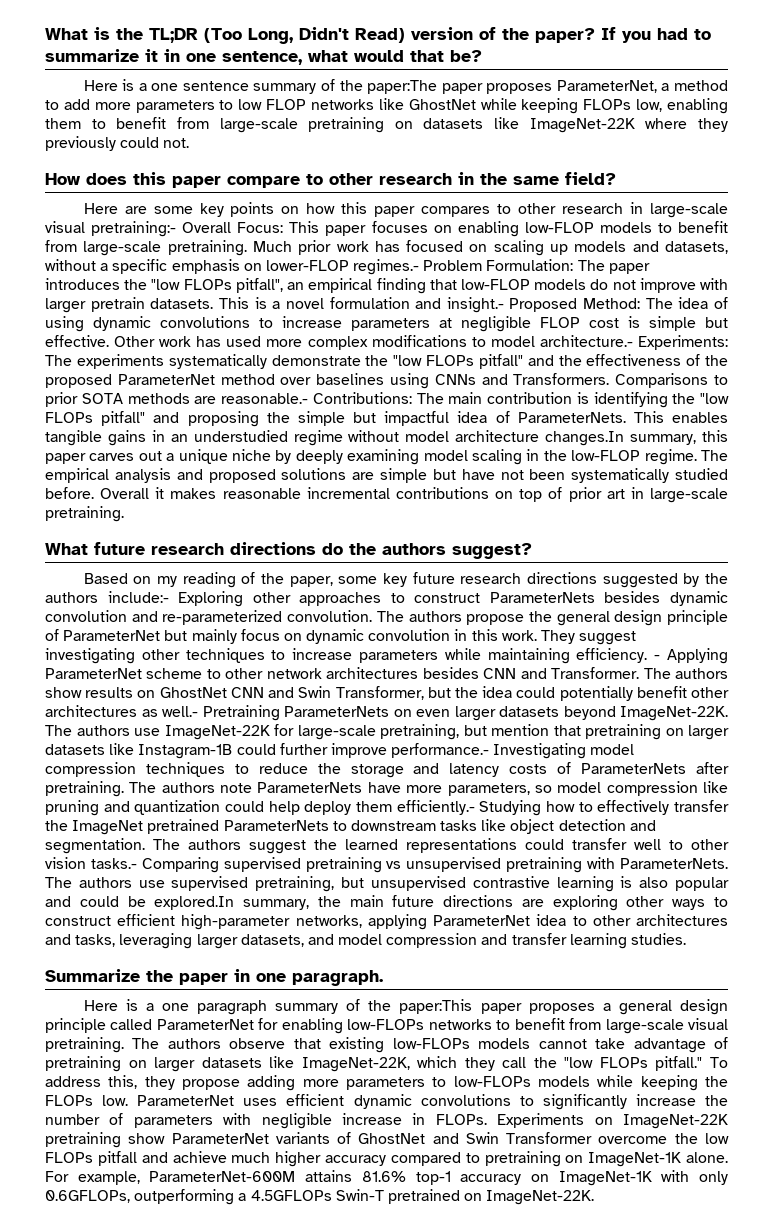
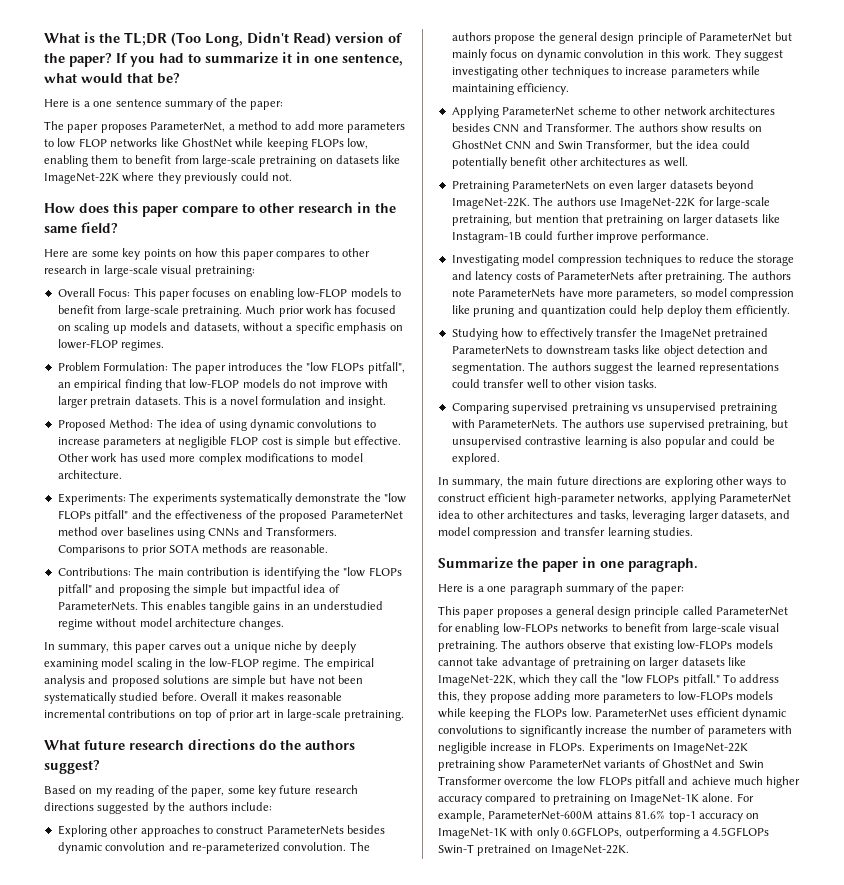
- Here is a one sentence summary of the paper:The paper proposes ParameterNet, a method to add more parameters to low FLOP networks like GhostNet while keeping FLOPs low, enabling them to benefit from large-scale pretraining on datasets like ImageNet-22K where they previously could not.
+ Here is a one sentence summary of the paper:
+ The paper proposes ParameterNet, a method to add more parameters to low FLOP networks like GhostNet while keeping FLOPs low, enabling them to benefit from large-scale pretraining on datasets like ImageNet-22K where they previously could not.
- Here are some key points on how this paper compares to other research in large-scale visual pretraining:- Overall Focus: This paper focuses on enabling low-FLOP models to benefit from large-scale pretraining.
+ Here are some key points on how this paper compares to other research in large-scale visual pretraining:
+ Overall Focus: This paper focuses on enabling low-FLOP models to benefit from large-scale pretraining.
- Much prior work has focused on scaling up models and datasets, without a specific emphasis on lower-FLOP regimes.- Problem Formulation: The paper introduces the "low FLOPs pitfall", an empirical finding that low-FLOP models do not improve with larger pretrain datasets.
+ Much prior work has focused on scaling up models and datasets, without a specific emphasis on lower-FLOP regimes.
+ Problem Formulation: The paper introduces the "low FLOPs pitfall", an empirical finding that low-FLOP models do not improve with larger pretrain datasets.
- This is a novel formulation and insight.- Proposed Method: The idea of using dynamic convolutions to increase parameters at negligible FLOP cost is simple but effective.
+ This is a novel formulation and insight.
+ Proposed Method: The idea of using dynamic convolutions to increase parameters at negligible FLOP cost is simple but effective.
- Other work has used more complex modifications to model architecture.- Experiments: The experiments systematically demonstrate the "low FLOPs pitfall" and the effectiveness of the proposed ParameterNet method over baselines using CNNs and Transformers.
+ Other work has used more complex modifications to model architecture.
+ Experiments: The experiments systematically demonstrate the "low FLOPs pitfall" and the effectiveness of the proposed ParameterNet method over baselines using CNNs and Transformers.
- Comparisons to prior SOTA methods are reasonable.- Contributions: The main contribution is identifying the "low FLOPs pitfall" and proposing the simple but impactful idea of ParameterNets.
+ Comparisons to prior SOTA methods are reasonable.
+ Contributions: The main contribution is identifying the "low FLOPs pitfall" and proposing the simple but impactful idea of ParameterNets.
- This enables tangible gains in an understudied regime without model architecture changes.In summary, this paper carves out a unique niche by deeply examining model scaling in the low-FLOP regime.
+ This enables tangible gains in an understudied regime without model architecture changes.
+ In summary, this paper carves out a unique niche by deeply examining model scaling in the low-FLOP regime.
- Based on my reading of the paper, some key future research directions suggested by the authors include:- Exploring other approaches to construct ParameterNets besides dynamic convolution and re-parameterized convolution.
+ Based on my reading of the paper, some key future research directions suggested by the authors include:
+ Exploring other approaches to construct ParameterNets besides dynamic convolution and re-parameterized convolution.
- They suggest investigating other techniques to increase parameters while maintaining efficiency. - Applying ParameterNet scheme to other network architectures besides CNN and Transformer.
+ They suggest investigating other techniques to increase parameters while maintaining efficiency.
+ Applying ParameterNet scheme to other network architectures besides CNN and Transformer.
- The authors show results on GhostNet CNN and Swin Transformer, but the idea could potentially benefit other architectures as well.- Pretraining ParameterNets on even larger datasets beyond ImageNet-22K.
+ The authors show results on GhostNet CNN and Swin Transformer, but the idea could potentially benefit other architectures as well.
+ Pretraining ParameterNets on even larger datasets beyond ImageNet-22K.
- The authors use ImageNet-22K for large-scale pretraining, but mention that pretraining on larger datasets like Instagram-1B could further improve performance.- Investigating model compression techniques to reduce the storage and latency costs of ParameterNets after pretraining.
+ The authors use ImageNet-22K for large-scale pretraining, but mention that pretraining on larger datasets like Instagram-1B could further improve performance.
+ Investigating model compression techniques to reduce the storage and latency costs of ParameterNets after pretraining.
- The authors note ParameterNets have more parameters, so model compression like pruning and quantization could help deploy them efficiently.- Studying how to effectively transfer the ImageNet pretrained ParameterNets to downstream tasks like object detection and segmentation.
+ The authors note ParameterNets have more parameters, so model compression like pruning and quantization could help deploy them efficiently.
+ Studying how to effectively transfer the ImageNet pretrained ParameterNets to downstream tasks like object detection and segmentation.
- The authors suggest the learned representations could transfer well to other vision tasks.- Comparing supervised pretraining vs unsupervised pretraining with ParameterNets.
+ The authors suggest the learned representations could transfer well to other vision tasks.
+ Comparing supervised pretraining vs unsupervised pretraining with ParameterNets.
- The authors use supervised pretraining, but unsupervised contrastive learning is also popular and could be explored.In summary, the main future directions are exploring other ways to construct efficient high-parameter networks, applying ParameterNet idea to other architectures and tasks, leveraging larger datasets, and model compression and transfer learning studies.
+ The authors use supervised pretraining, but unsupervised contrastive learning is also popular and could be explored.
+ In summary, the main future directions are exploring other ways to construct efficient high-parameter networks, applying ParameterNet idea to other architectures and tasks, leveraging larger datasets, and model compression and transfer learning studies.
- Here is a one paragraph summary of the paper:This paper proposes a general design principle called ParameterNet for enabling low-FLOPs networks to benefit from large-scale visual pretraining.
+ Here is a one paragraph summary of the paper:
+ This paper proposes a general design principle called ParameterNet for enabling low-FLOPs networks to benefit from large-scale visual pretraining.

